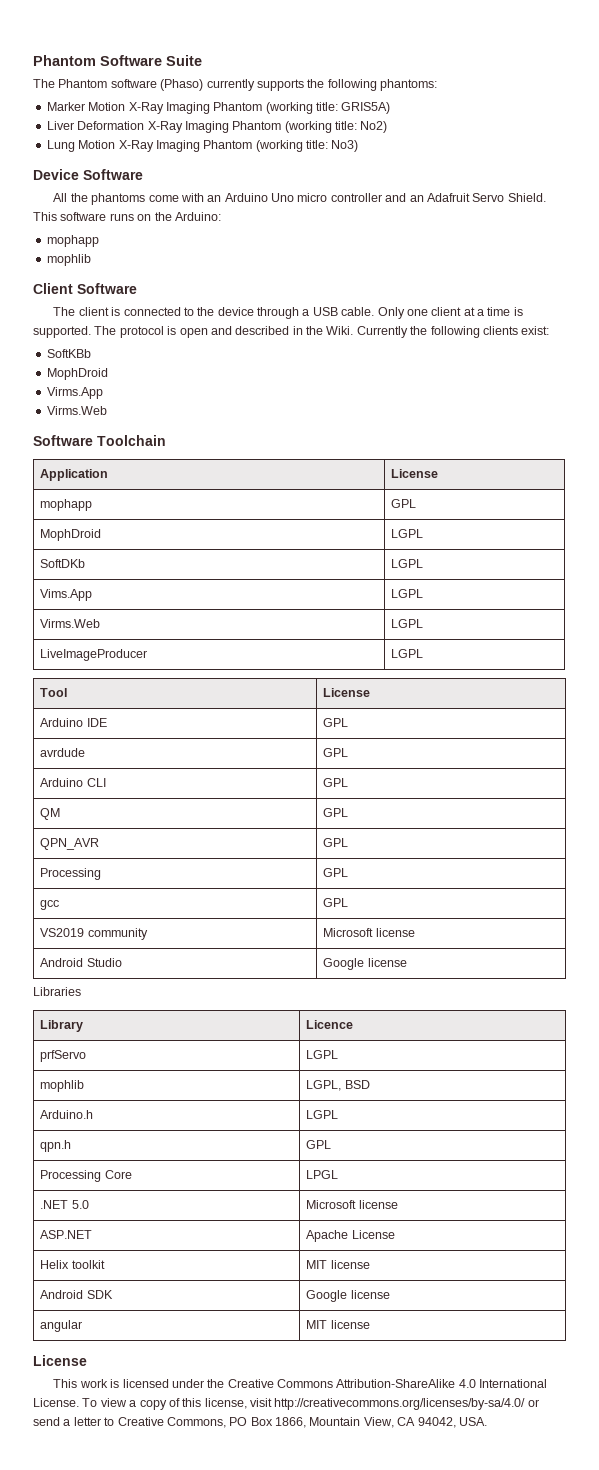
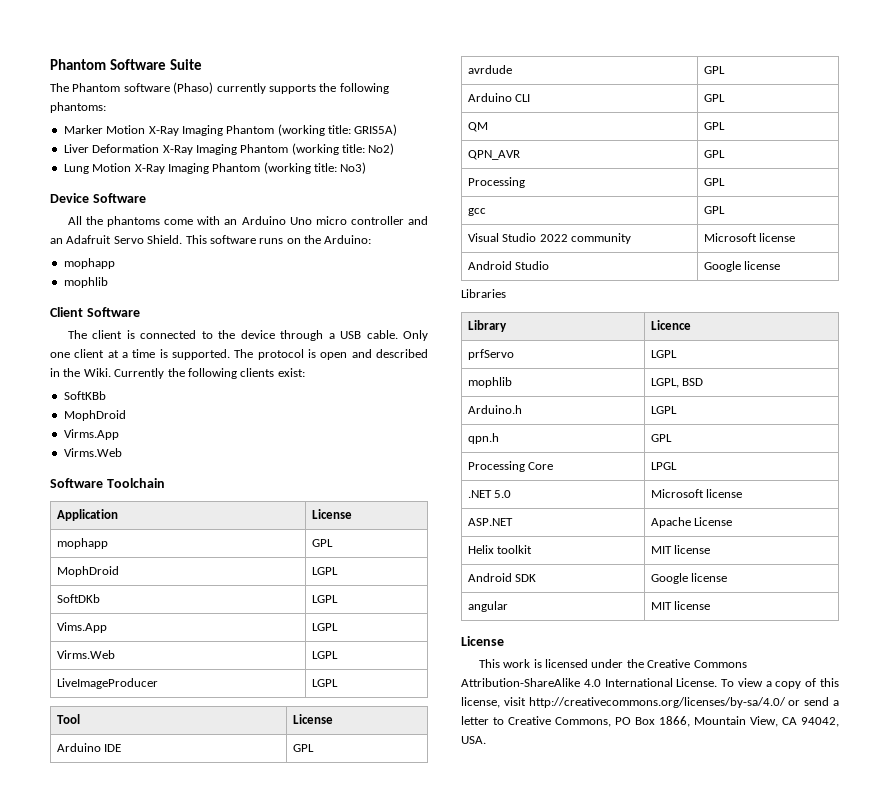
- VS2019 community | Microsoft license
+ Visual Studio 2022 community | Microsoft license

